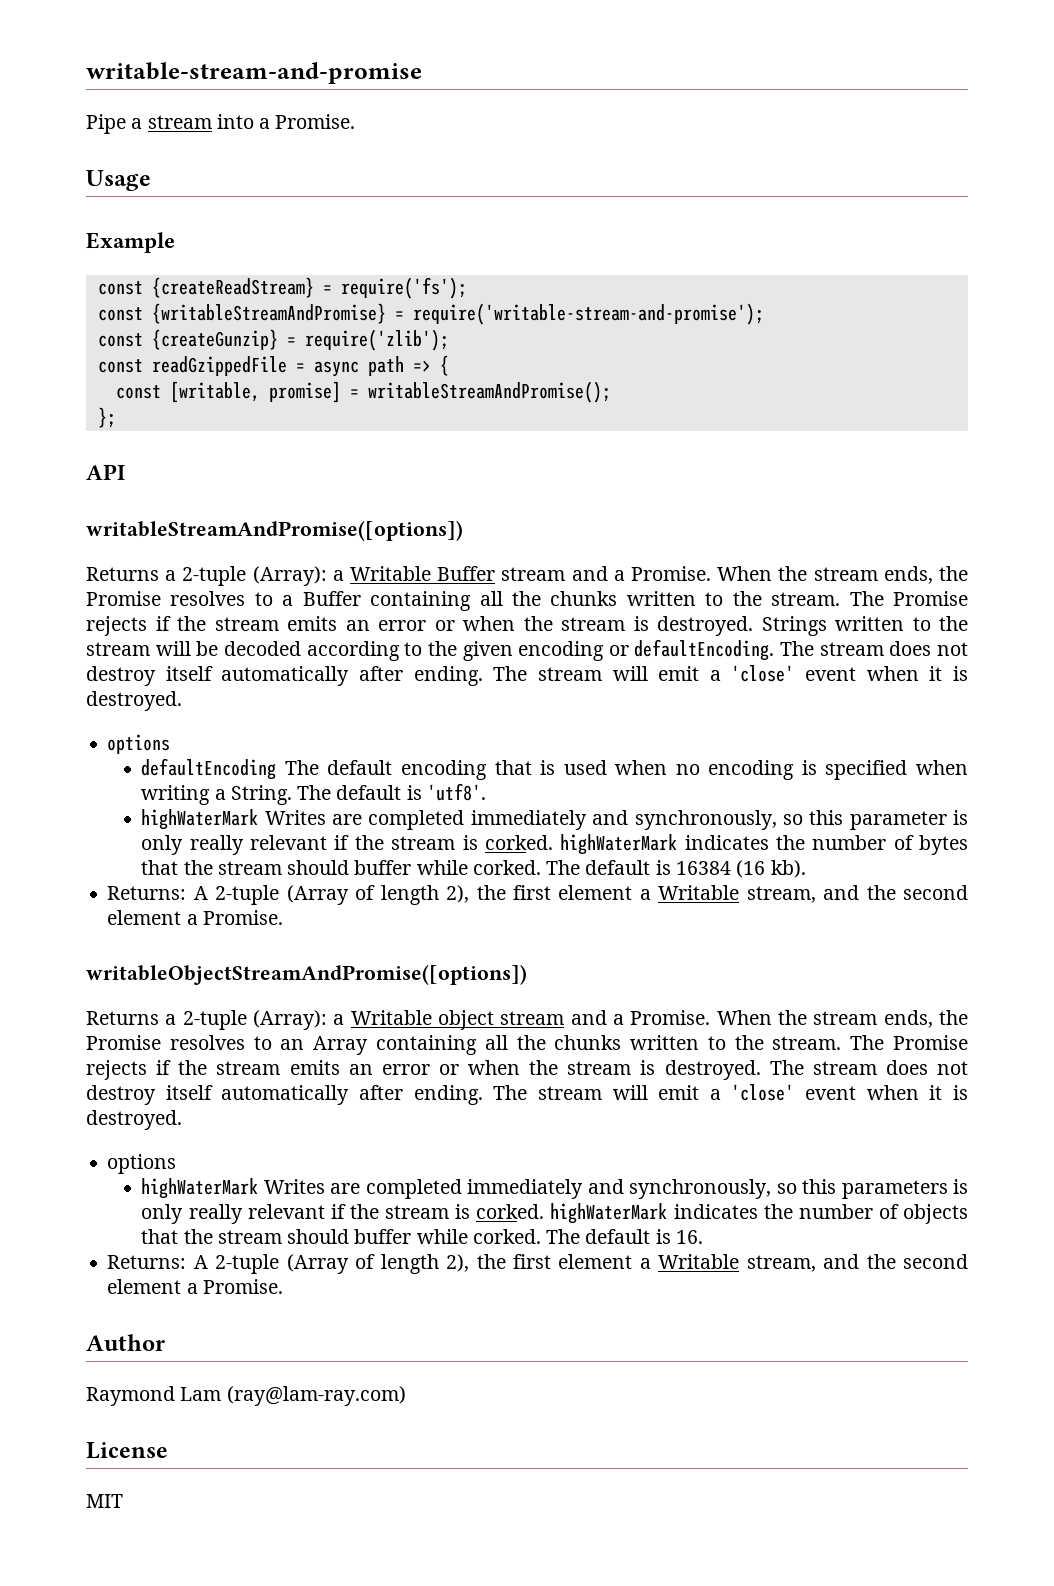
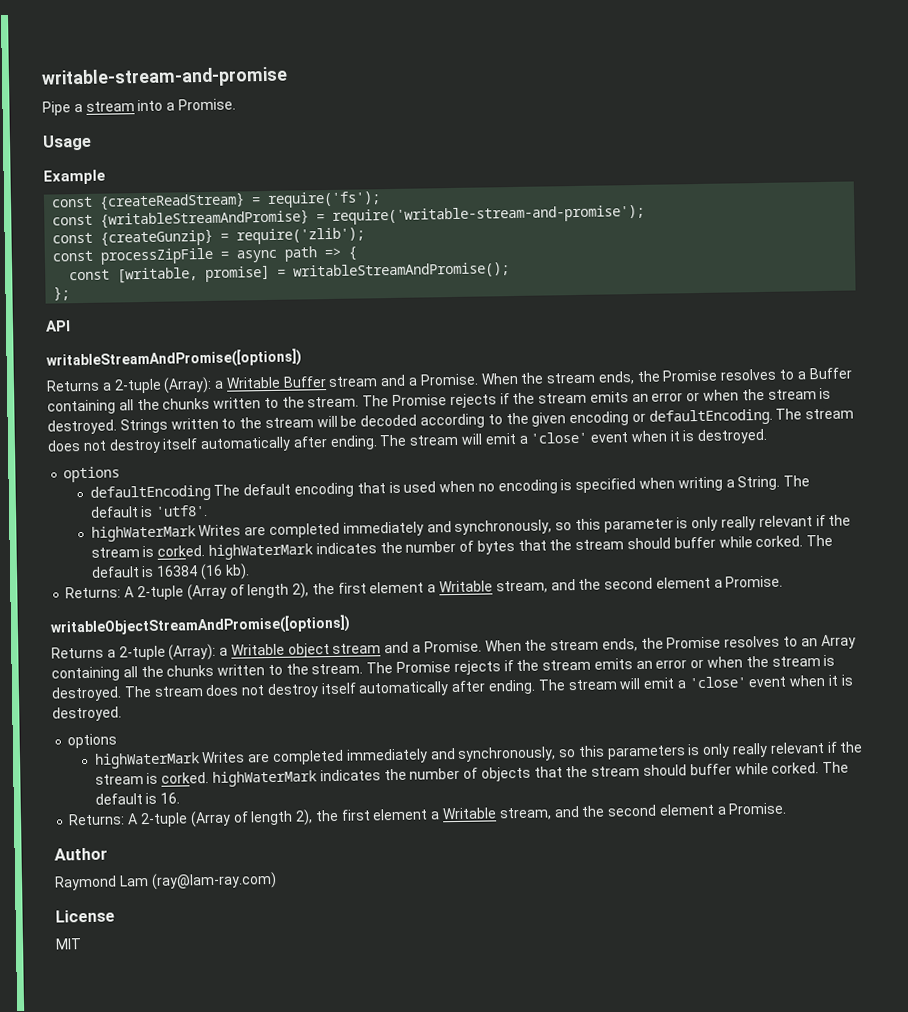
- const readGzippedFile = async path => {
+ const processZipFile = async path => {

